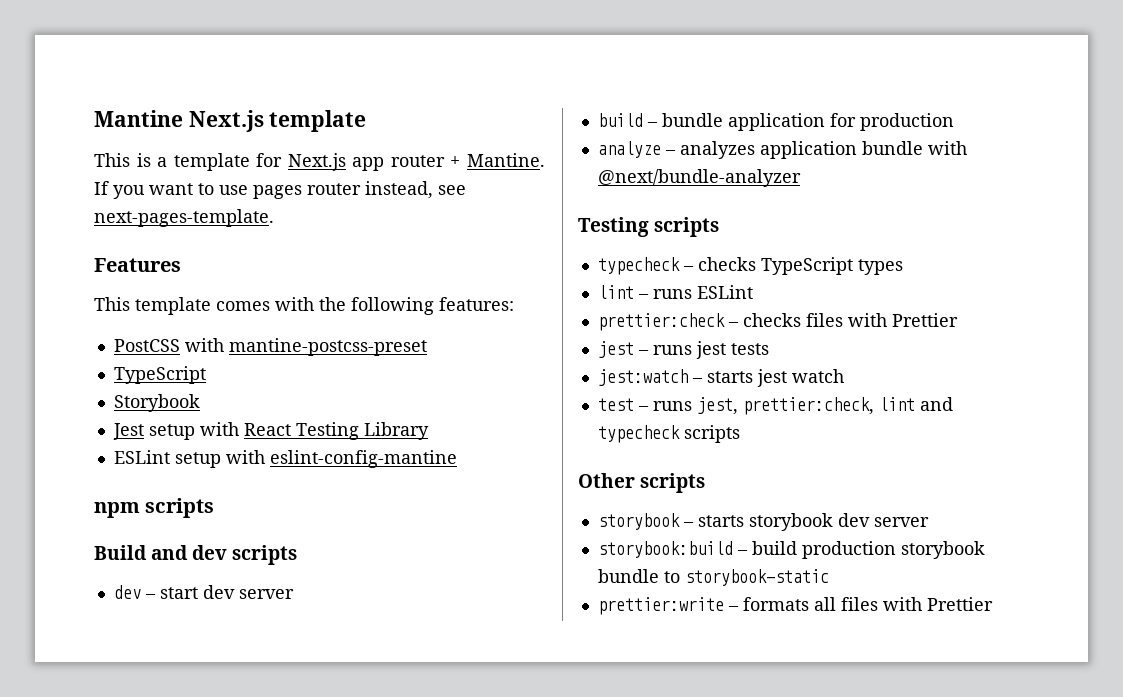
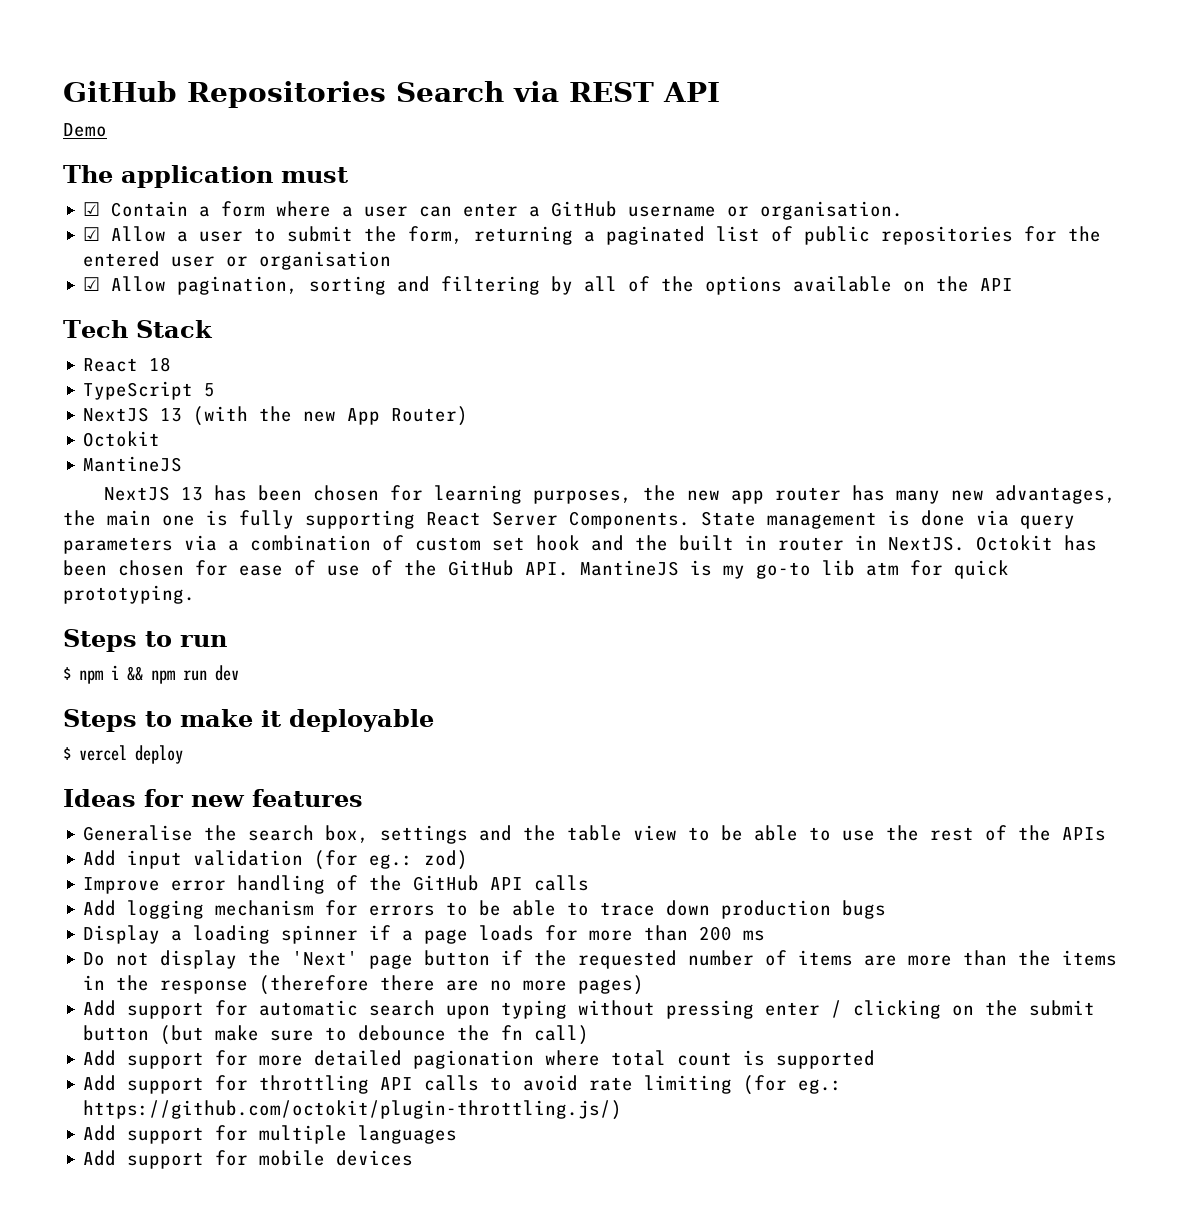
- Mantine Next.js template
- This is a template for Next.js app router + Mantine. If you want to use pages router instead, see next-pages-template.
- Features
- This template comes with the following features:
- PostCSS with mantine-postcss-preset
- TypeScript
- Storybook
- Jest setup with React Testing Library
- ESLint setup with eslint-config-mantine
- npm scripts
- Build and dev scripts
- dev – start dev server
- build – bundle application for production
- analyze – analyzes application bundle with @next/bundle-analyzer
- Testing scripts
- typecheck – checks TypeScript types
- lint – runs ESLint
- prettier:check – checks files with Prettier
- jest – runs jest tests
- jest:watch – starts jest watch
- test – runs jest, prettier:check, lint and typecheck scripts
- Other scripts
- storybook – starts storybook dev server
- storybook:build – build production storybook bundle to storybook-static
- prettier:write – formats all files with Prettier
+ GitHub Repositories Search via REST API
+ Demo
+ The application must
+ ☑ Contain a form where a user can enter a GitHub username or organisation.
+ ☑ Allow a user to submit the form, returning a paginated list of public repositories for the entered user or organisation
+ ☑ Allow pagination, sorting and filtering by all of the options available on the API
+ Tech Stack
+ React 18
+ TypeScript 5
+ NextJS 13 (with the new App Router)
+ Octokit
+ MantineJS
+ NextJS 13 has been chosen for learning purposes, the new app router has many new advantages, the main one is fully supporting React Server Components. State management is done via query parameters via a combination of custom set hook and the built in router in NextJS. Octokit has been chosen for ease of use of the GitHub API. MantineJS is my go-to lib atm for quick prototyping.
+ Steps to run
+ $ npm i && npm run dev
+ Steps to make it deployable
+ $ vercel deploy
+ Ideas for new features
+ Generalise the search box, settings and the table view to be able to use the rest of the APIs
+ Add input validation (for eg.: zod)
+ Improve error handling of the GitHub API calls
+ Add logging mechanism for errors to be able to trace down production bugs
+ Display a loading spinner if a page loads for more than 200 ms
+ Do not display the 'Next' page button if the requested number of items are more than the items in the response (therefore there are no more pages)
+ Add support for automatic search upon typing without pressing enter / clicking on the submit button (but make sure to debounce the fn call)
+ Add support for more detailed pagionation where total count is supported
+ Add support for throttling API calls to avoid rate limiting (for eg.: https://github.com/octokit/plugin-throttling.js/)
+ Add support for multiple languages
+ Add support for mobile devices

